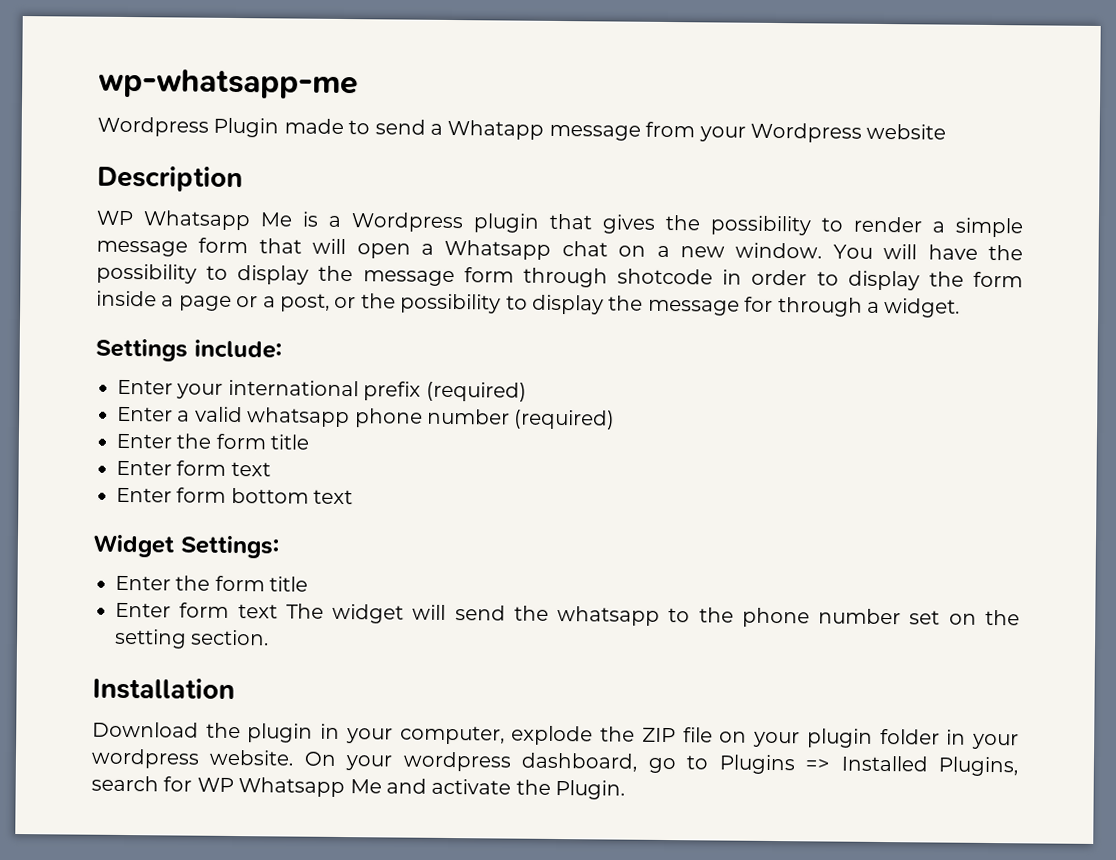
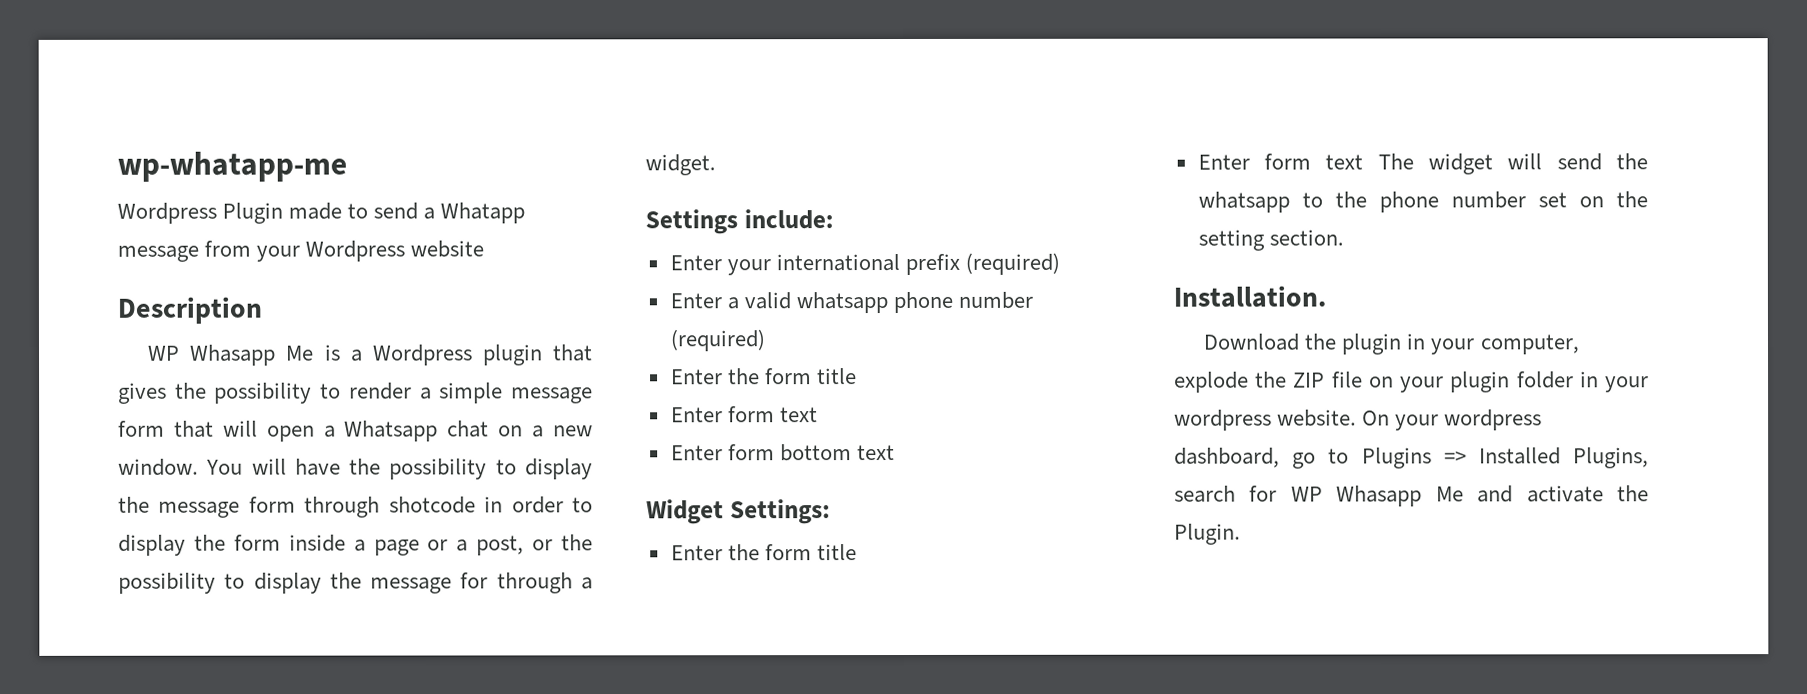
- wp-whatsapp-me
+ wp-whatapp-me
- WP Whatsapp Me is a Wordpress plugin that gives the possibility to render a simple message form that will open a Whatsapp chat on a new window.
+ WP Whasapp Me is a Wordpress plugin that gives the possibility to render a simple message form that will open a Whatsapp chat on a new window.
- Installation
+ Installation.
- On your wordpress dashboard, go to Plugins => Installed Plugins, search for WP Whatsapp Me and activate the Plugin.
+ On your wordpress dashboard, go to Plugins => Installed Plugins, search for WP Whasapp Me and activate the Plugin.

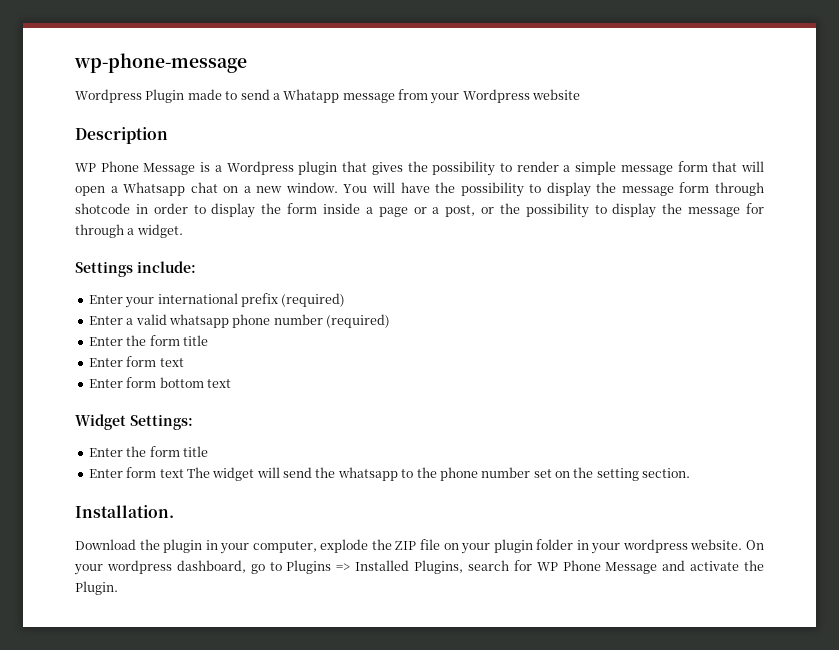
- wp-whatapp-me
+ wp-phone-message
- WP Whasapp Me is a Wordpress plugin that gives the possibility to render a simple message form that will open a Whatsapp chat on a new window.
+ WP Phone Message is a Wordpress plugin that gives the possibility to render a simple message form that will open a Whatsapp chat on a new window.
- On your wordpress dashboard, go to Plugins => Installed Plugins, search for WP Whasapp Me and activate the Plugin.
+ On your wordpress dashboard, go to Plugins => Installed Plugins, search for WP Phone Message and activate the Plugin.

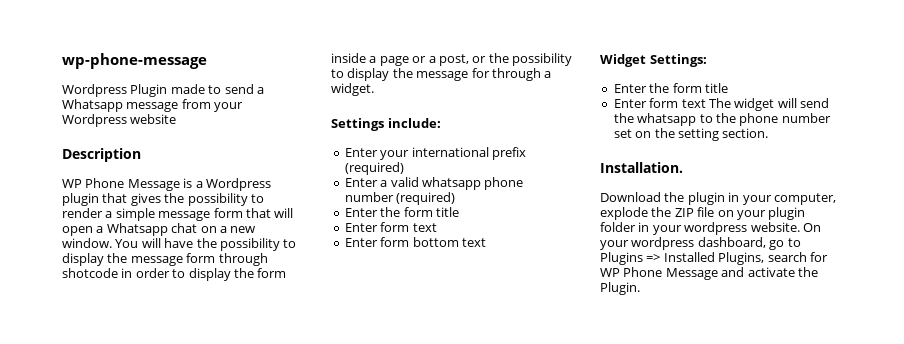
- Wordpress Plugin made to send a Whatapp message from your Wordpress website
+ Wordpress Plugin made to send a Whatsapp message from your Wordpress website

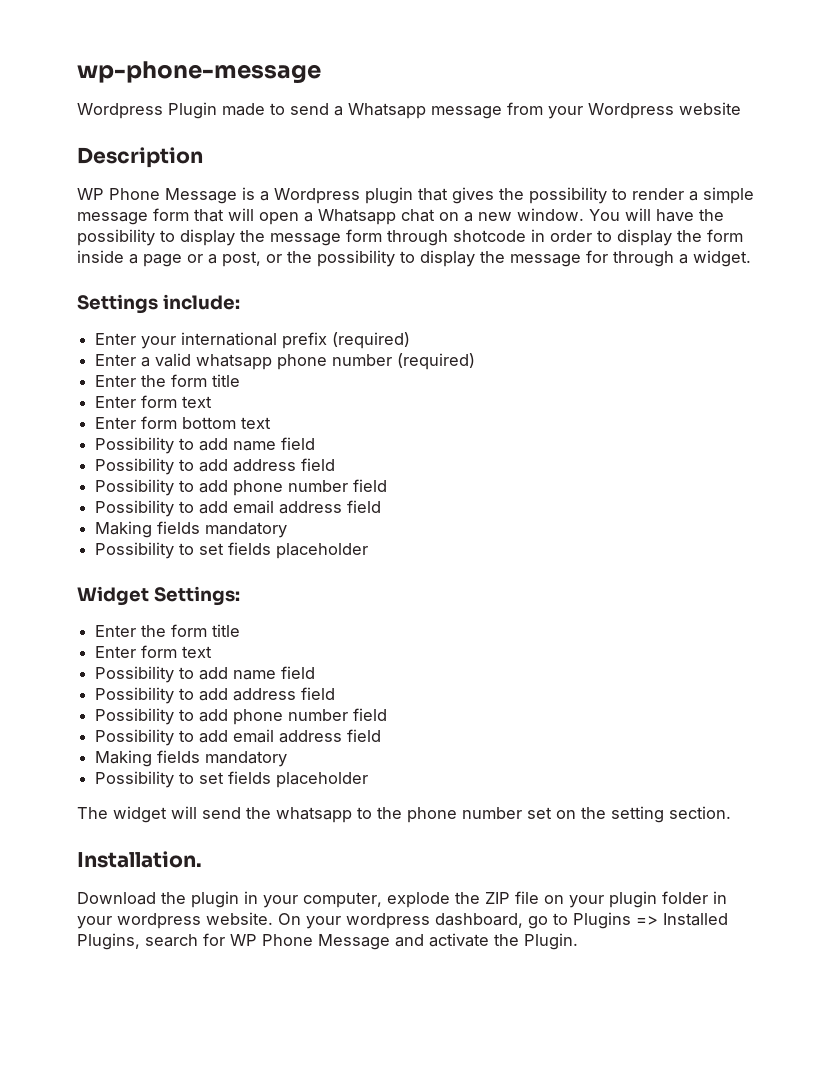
  Enter form bottom text
+ Possibility to add name field
+ Possibility to add address field
+ Possibility to add phone number field
+ Possibility to add email address field
+ Making fields mandatory
+ Possibility to set fields placeholder
  Widget Settings:
  Enter the form title
- Enter form text The widget will send the whatsapp to the phone number set on the setting section.
+ Enter form text
+ Possibility to add name field
+ Possibility to add address field
+ Possibility to add phone number field
+ Possibility to add email address field
+ Making fields mandatory
+ Possibility to set fields placeholder
+ The widget will send the whatsapp to the phone number set on the setting section.

